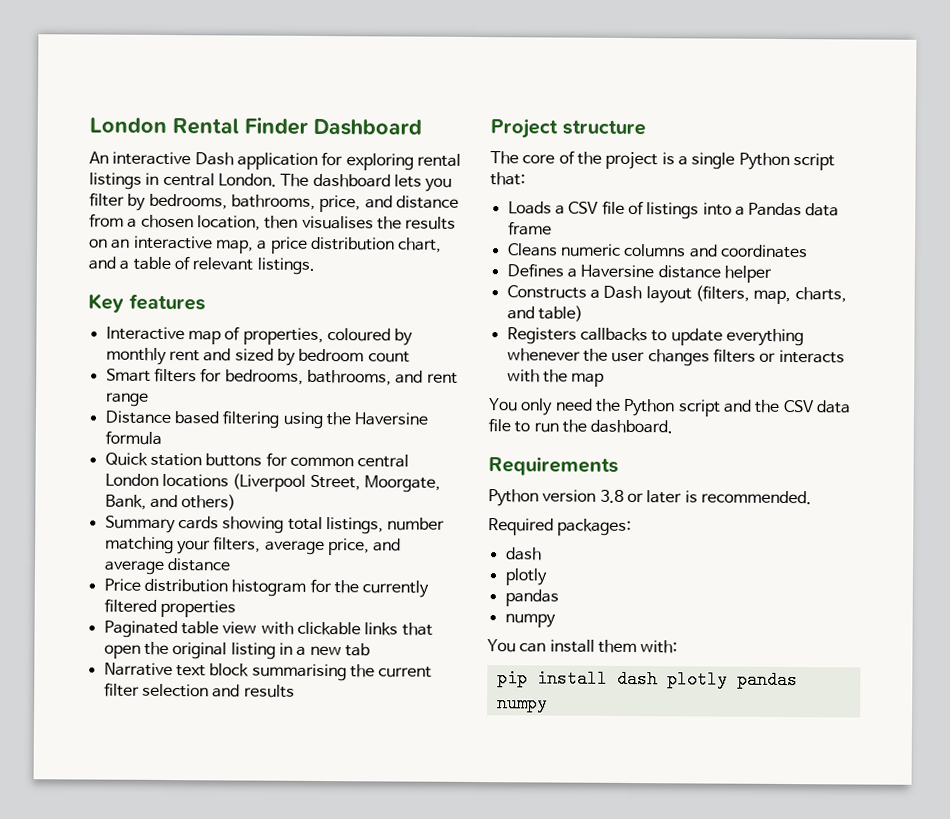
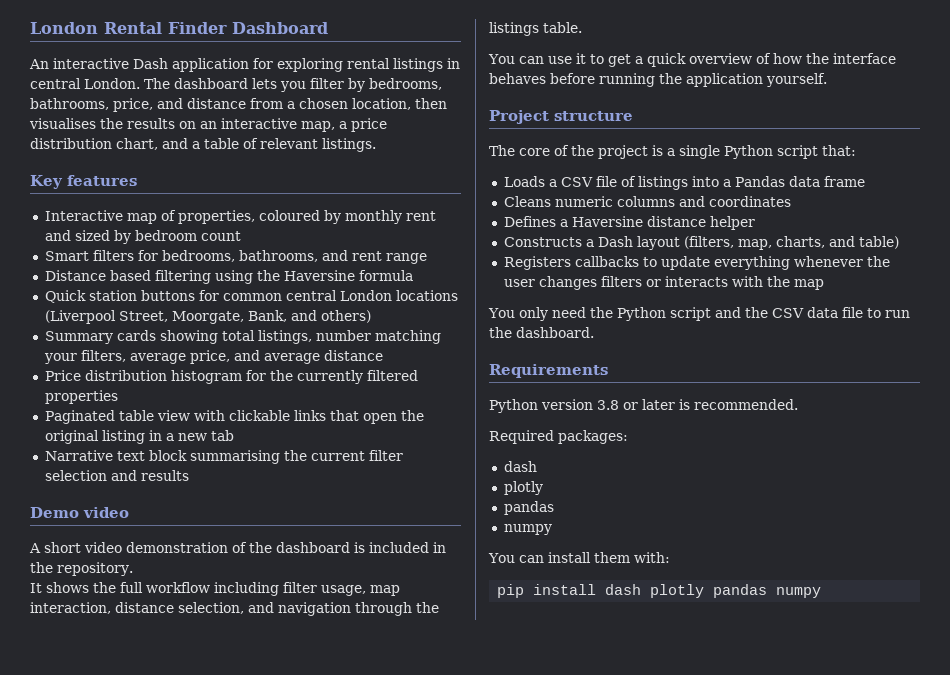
+ Demo video
+ A short video demonstration of the dashboard is included in the repository.
+ It shows the full workflow including filter usage, map interaction, distance selection, and navigation through the listings table.
+ You can use it to get a quick overview of how the interface behaves before running the application yourself.

